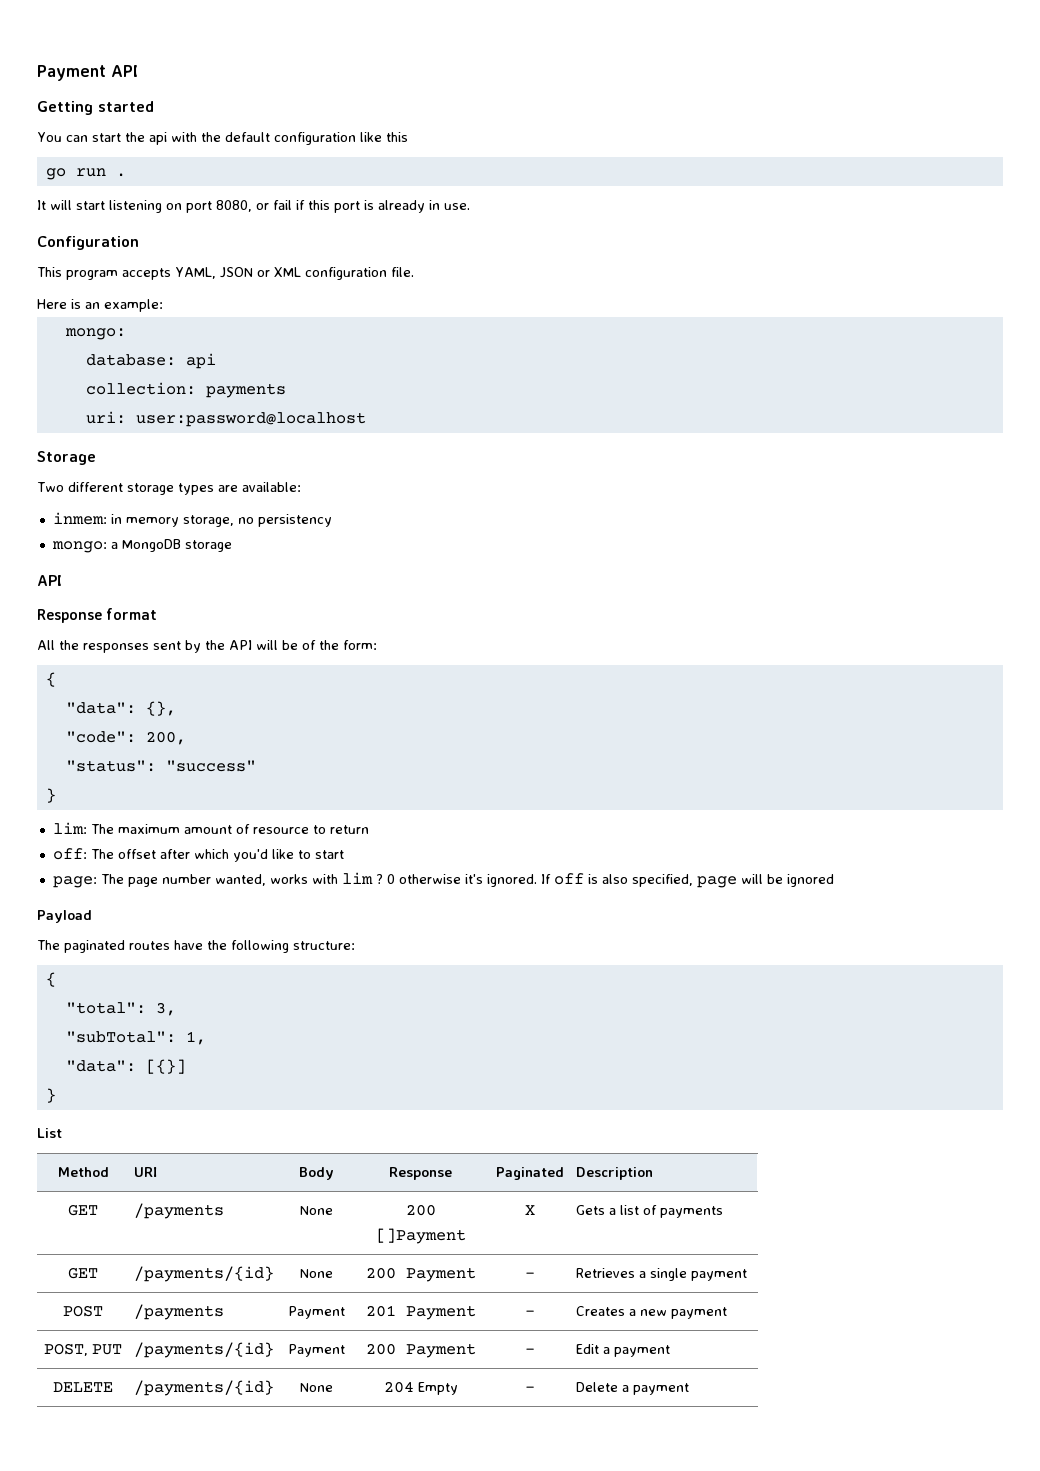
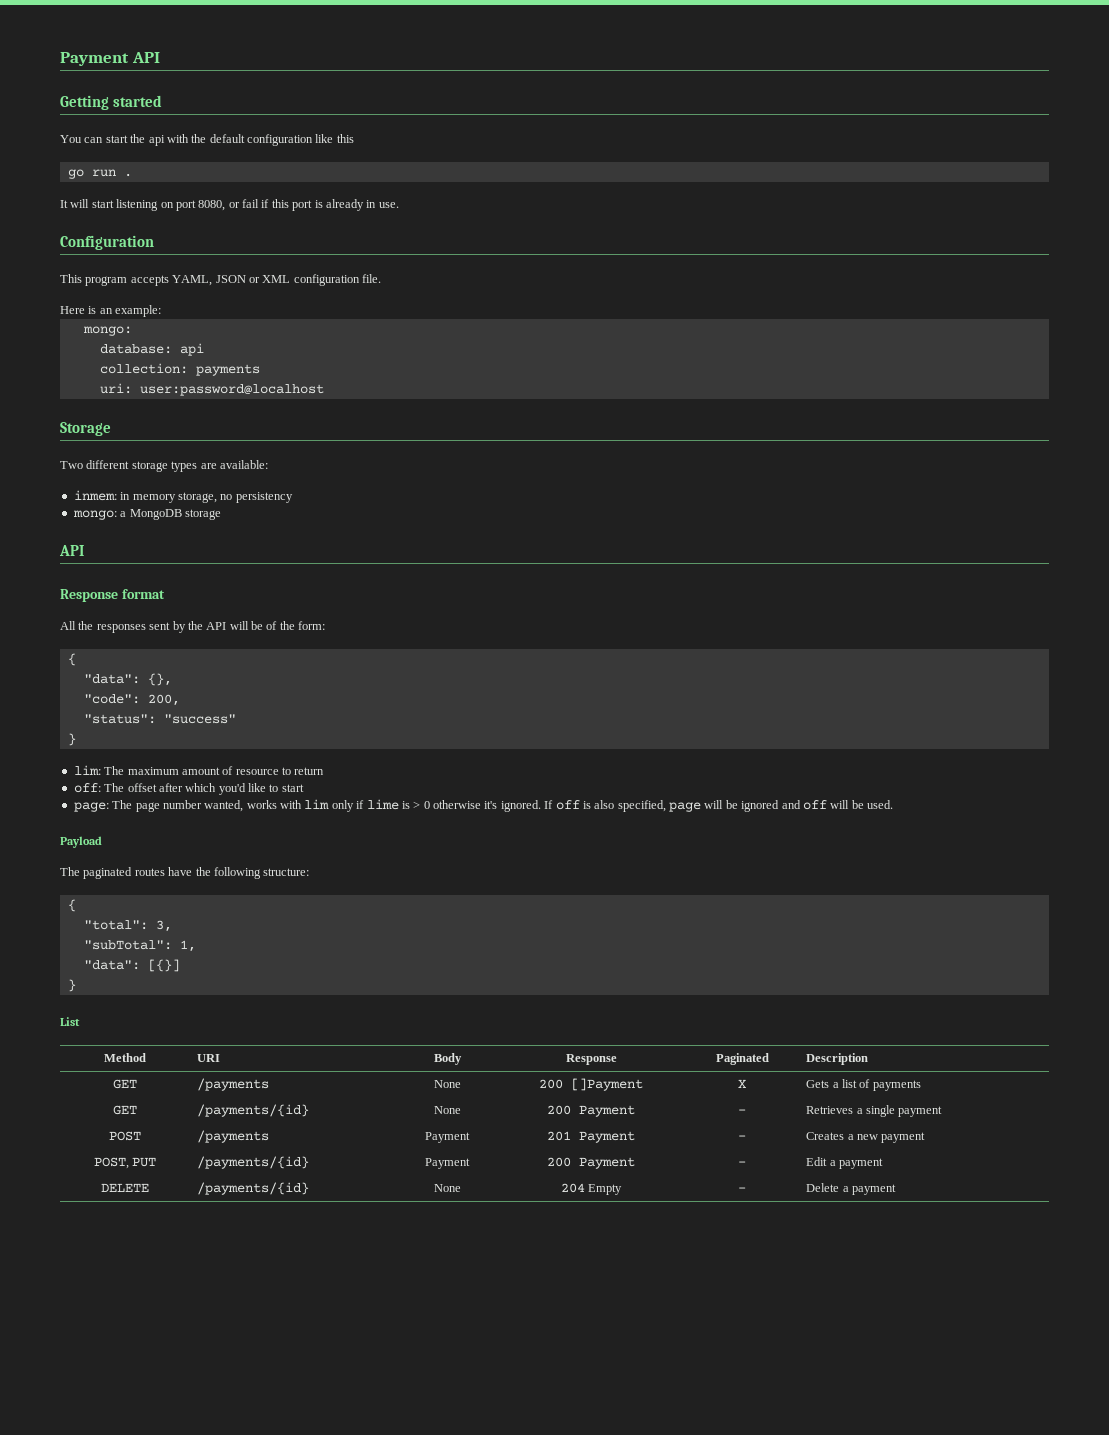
- page: The page number wanted, works with lim ? 0 otherwise it's ignored.
+ page: The page number wanted, works with lim only if lime is > 0 otherwise it's ignored.
- If off is also specified, page will be ignored
+ If off is also specified, page will be ignored and off will be used.

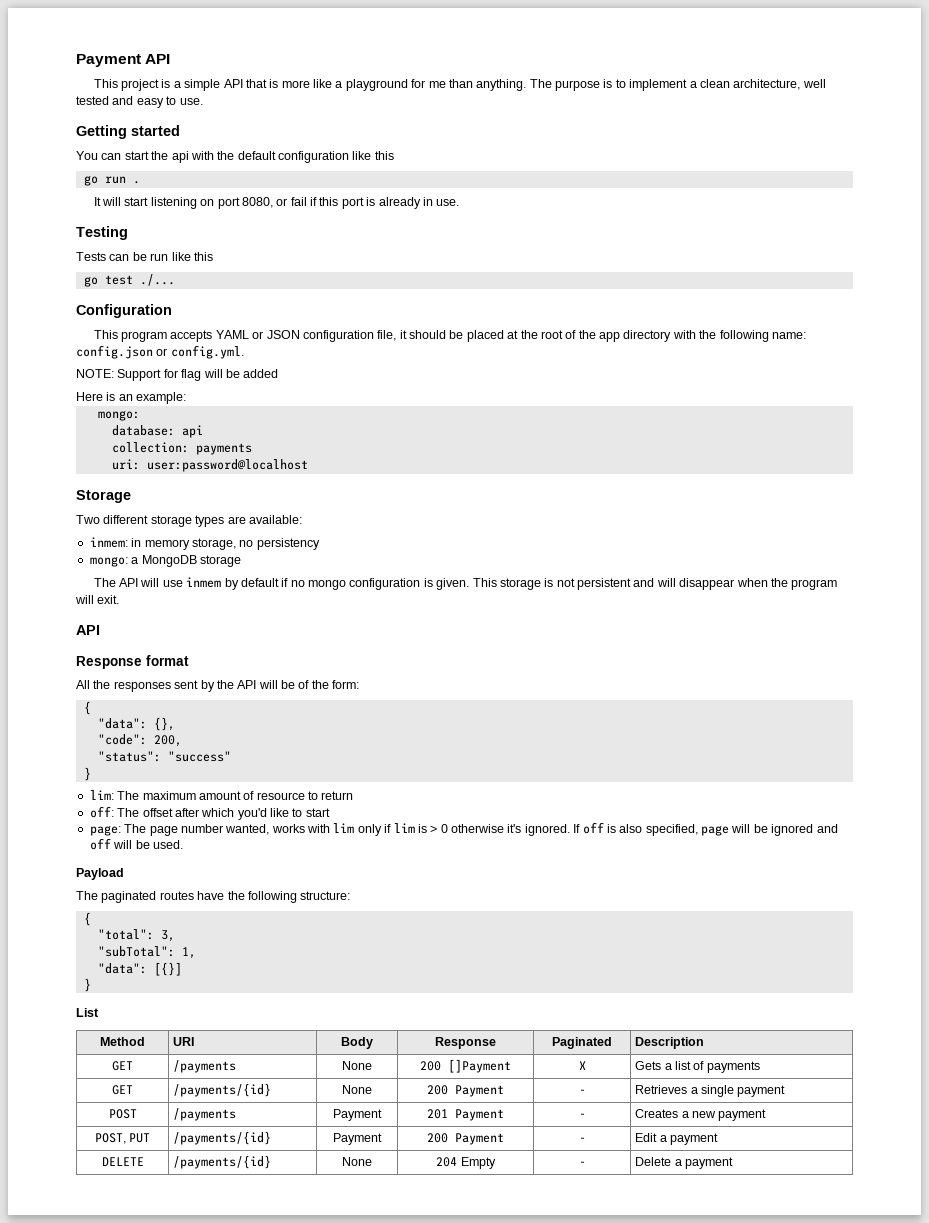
+ This project is a simple API that is more like a playground for me than anything. The purpose is to implement a clean architecture, well tested and easy to use.
+ Testing
+ Tests can be run like this
+ go test ./...
  Configuration
- This program accepts YAML, JSON or XML configuration file.
+ This program accepts YAML or JSON configuration file, it should be placed at the root of the app directory with the following name: config.json or config.yml.
+ NOTE: Support for flag will be added
+ The API will use inmem by default if no mongo configuration is given. This storage is not persistent and will disappear when the program will exit.
- page: The page number wanted, works with lim only if lime is > 0 otherwise it's ignored.
+ page: The page number wanted, works with lim only if lim is > 0 otherwise it's ignored.

